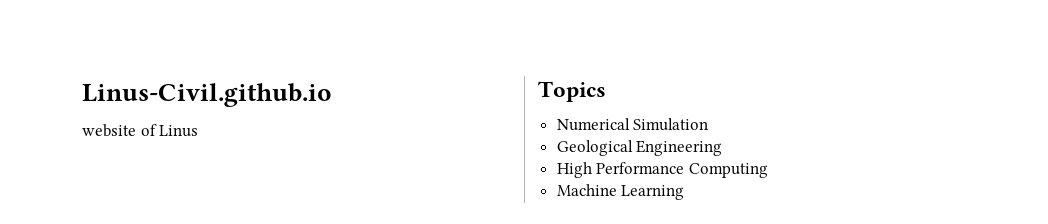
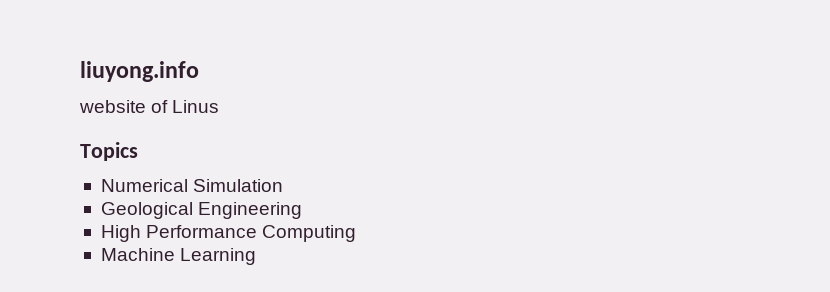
- Linus-Civil.github.io
+ liuyong.info

